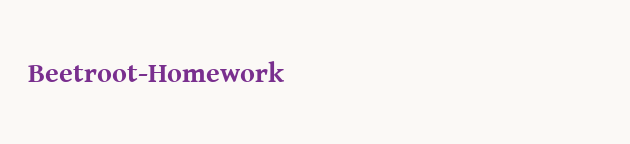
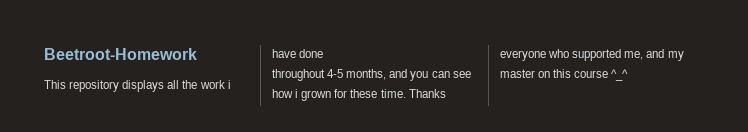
+ This repository displays all the work i have done
+ throughout 4-5 months, and you can see how i grown for these time. Thanks everyone who supported me, and my master on this course ^_^

